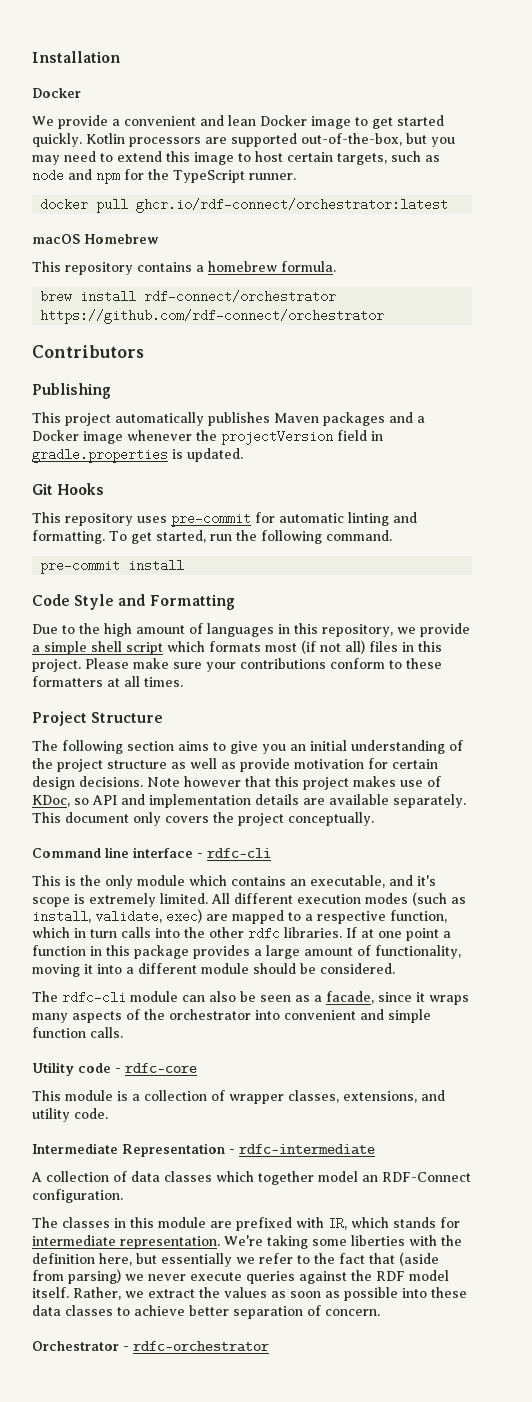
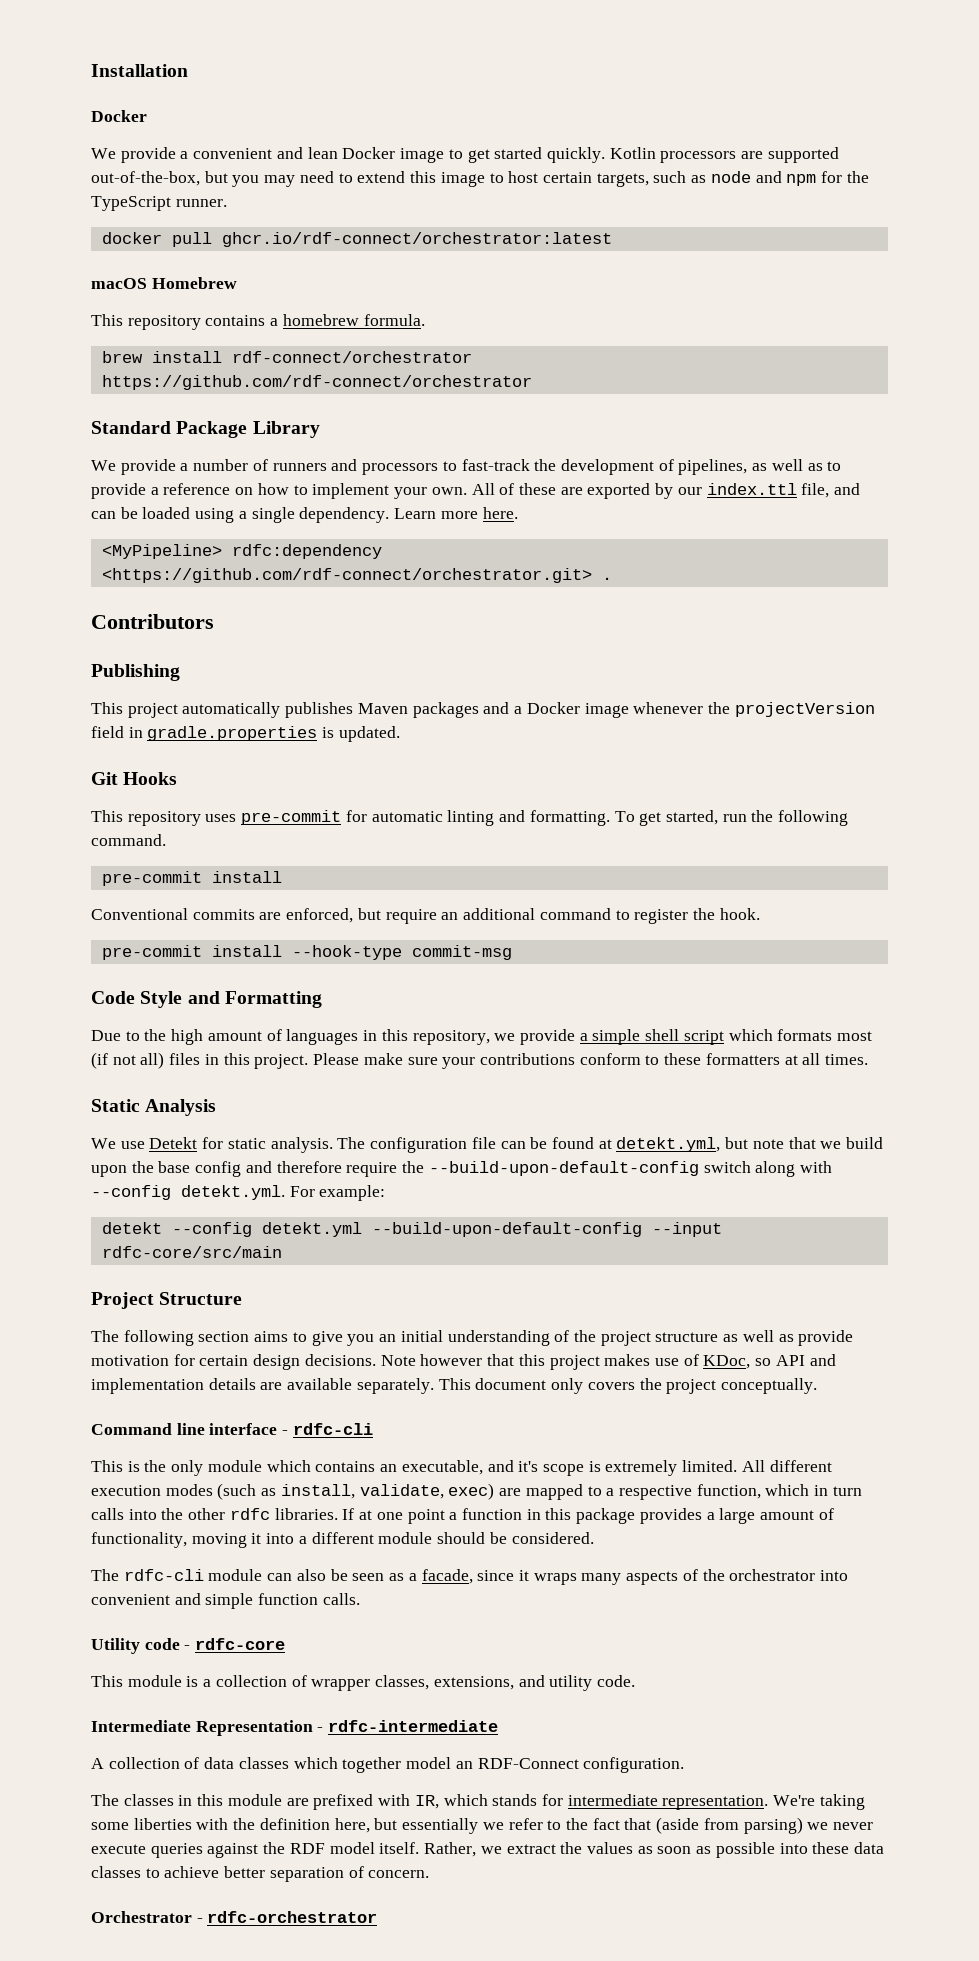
+ Standard Package Library
+ We provide a number of runners and processors to fast-track the development of pipelines, as well as to provide a reference on how to implement your own. All of these are exported by our index.ttl file, and can be loaded using a single dependency. Learn more here.
+ <MyPipeline> rdfc:dependency <https://github.com/rdf-connect/orchestrator.git> .
+ Conventional commits are enforced, but require an additional command to register the hook.
+ pre-commit install --hook-type commit-msg
+ Static Analysis
+ We use Detekt for static analysis. The configuration file can be found at detekt.yml, but note that we build upon the base config and therefore require the --build-upon-default-config switch along with --config detekt.yml. For example:
+ detekt --config detekt.yml --build-upon-default-config --input rdfc-core/src/main

